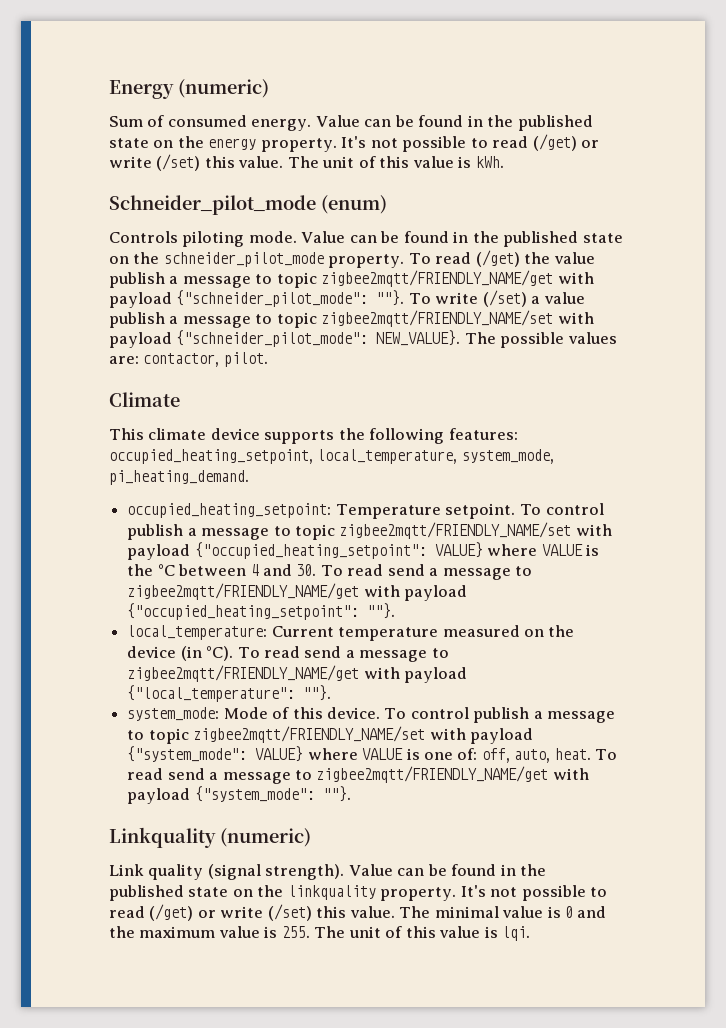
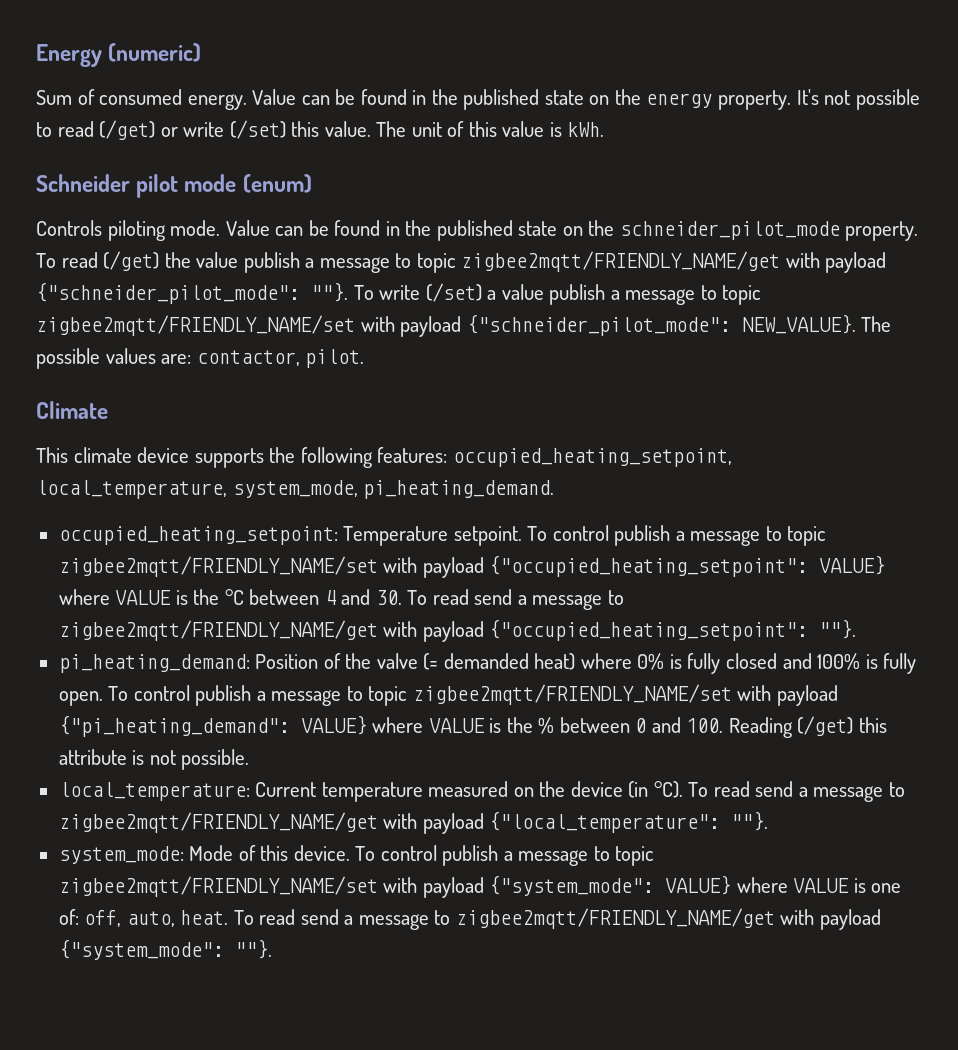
- Schneider_pilot_mode (enum)
+ Schneider pilot mode (enum)
+ pi_heating_demand: Position of the valve (= demanded heat) where 0% is fully closed and 100% is fully open. To control publish a message to topic zigbee2mqtt/FRIENDLY_NAME/set with payload {"pi_heating_demand": VALUE} where VALUE is the % between 0 and 100. Reading (/get) this attribute is not possible.
- Linkquality (numeric)
- Link quality (signal strength). Value can be found in the published state on the linkquality property. It's not possible to read (/get) or write (/set) this value. The minimal value is 0 and the maximum value is 255. The unit of this value is lqi.

